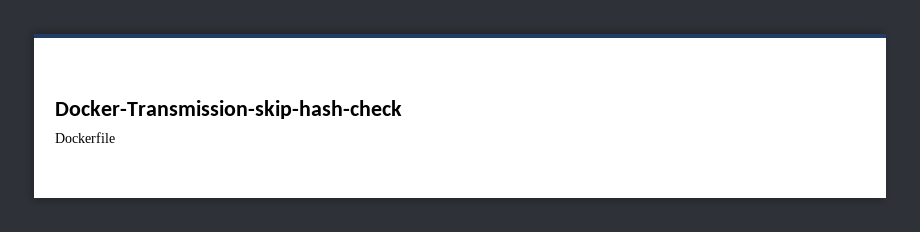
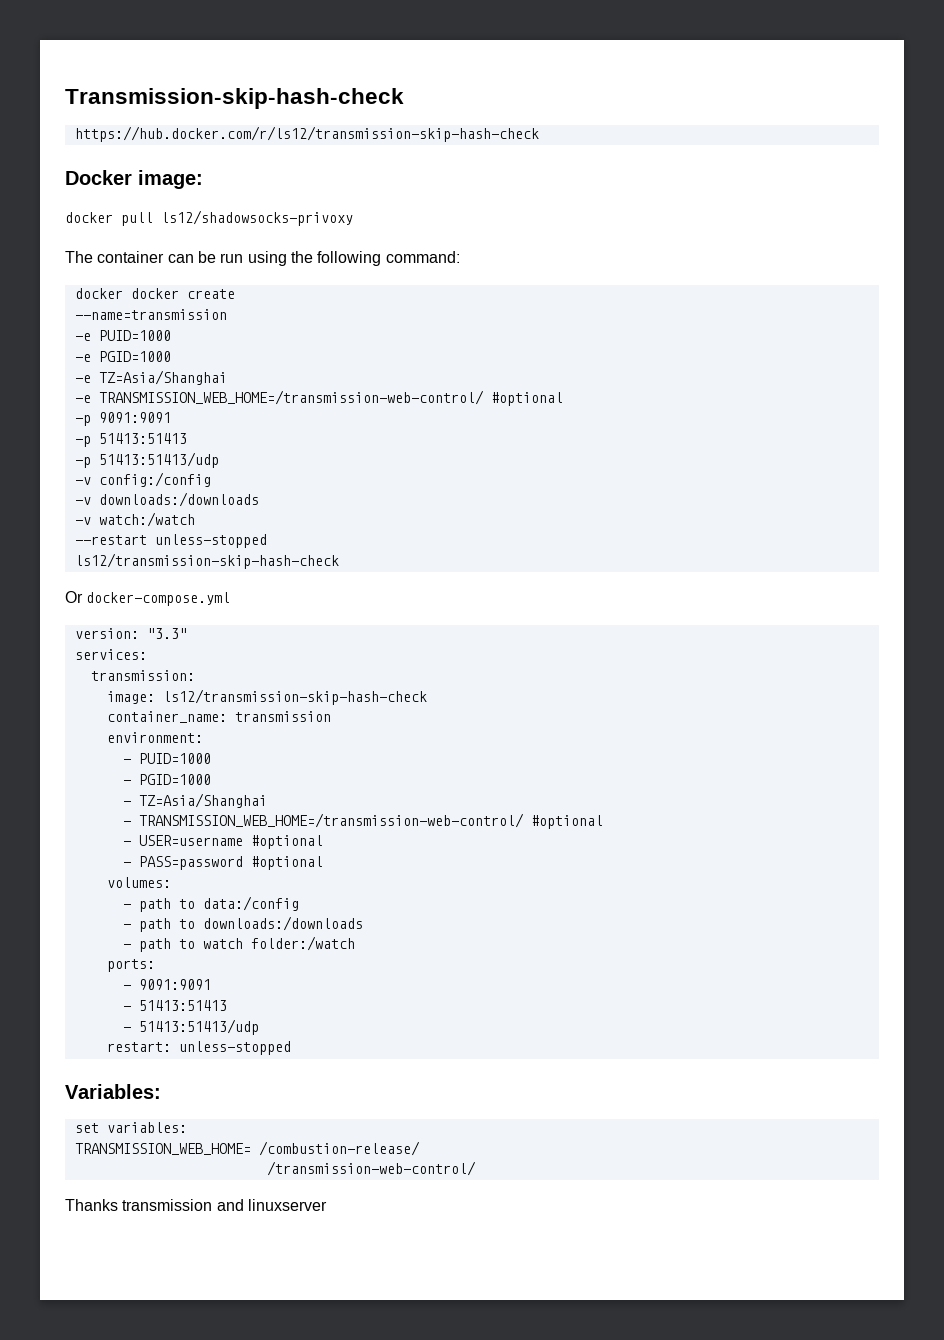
- Docker-Transmission-skip-hash-check
- Dockerfile
+ Transmission-skip-hash-check
+ https://hub.docker.com/r/ls12/transmission-skip-hash-check
+ Docker image:
+ docker pull ls12/shadowsocks-privoxy
+ The container can be run using the following command:
+ docker docker create
+ --name=transmission
+ -e PUID=1000
+ -e PGID=1000
+ -e TZ=Asia/Shanghai
+ -e TRANSMISSION_WEB_HOME=/transmission-web-control/ #optional
+ -p 9091:9091
+ -p 51413:51413
+ -p 51413:51413/udp
+ -v config:/config
+ -v downloads:/downloads
+ -v watch:/watch
+ --restart unless-stopped
+ ls12/transmission-skip-hash-check
+ Or docker-compose.yml
+ version: "3.3"
+ services:
+ transmission:
+ image: ls12/transmission-skip-hash-check
+ container_name: transmission
+ environment:
+ - PUID=1000
+ - PGID=1000
+ - TZ=Asia/Shanghai
+ - TRANSMISSION_WEB_HOME=/transmission-web-control/ #optional
+ - USER=username #optional
+ - PASS=password #optional
+ volumes:
+ - path to data:/config
+ - path to downloads:/downloads
+ - path to watch folder:/watch
+ ports:
+ - 9091:9091
+ - 51413:51413
+ - 51413:51413/udp
+ restart: unless-stopped
+ Variables:
+ set variables:
+ TRANSMISSION_WEB_HOME= /combustion-release/
+ /transmission-web-control/
+ Thanks transmission and linuxserver

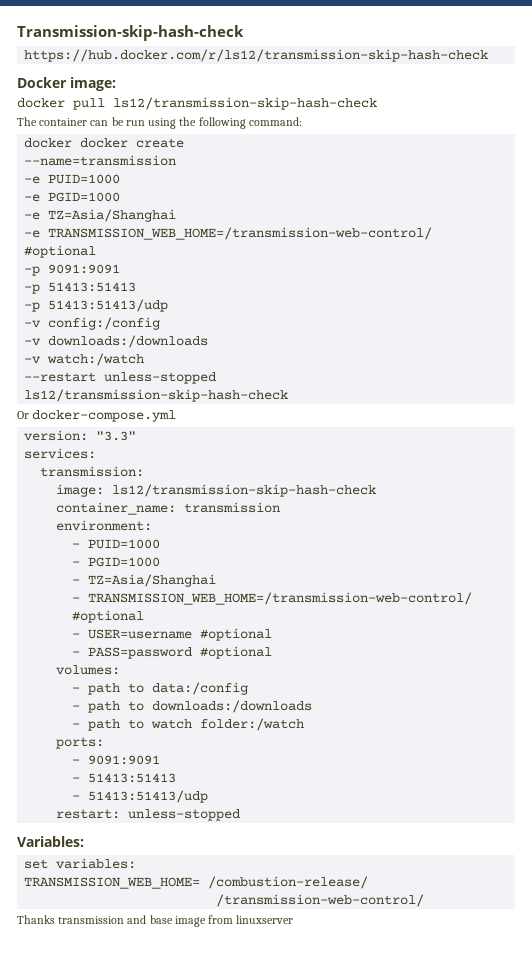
- docker pull ls12/shadowsocks-privoxy
+ docker pull ls12/transmission-skip-hash-check
- Thanks transmission and linuxserver
+ Thanks transmission and base image from linuxserver

